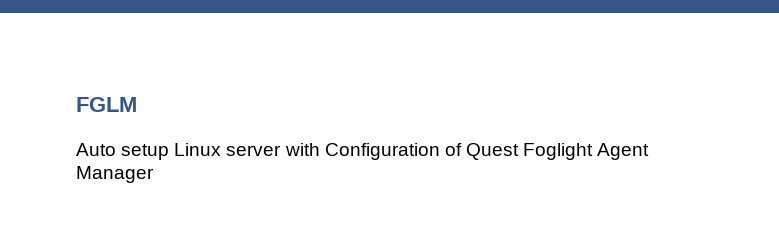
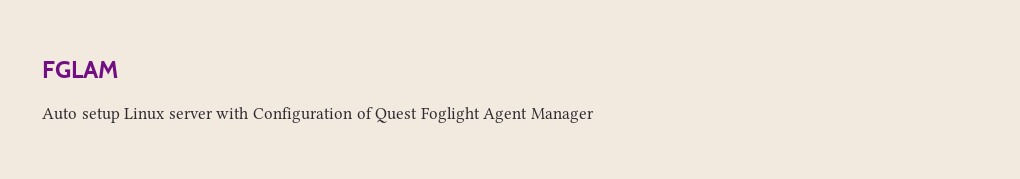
- FGLM
+ FGLAM

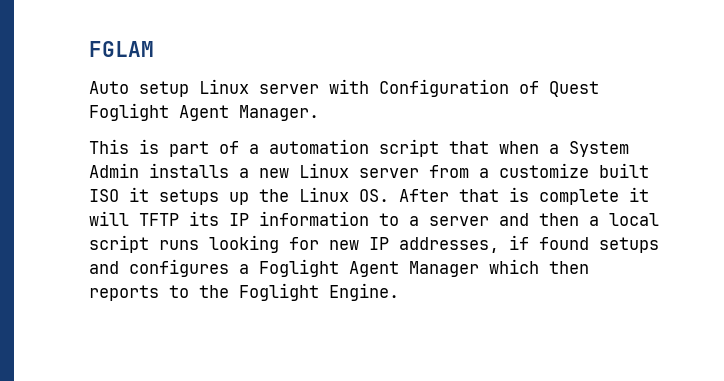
- Auto setup Linux server with Configuration of Quest Foglight Agent Manager
+ Auto setup Linux server with Configuration of Quest Foglight Agent Manager.
+ This is part of a automation script that when a System Admin installs a new Linux server from a customize built ISO it setups up the Linux OS. After that is complete it will TFTP its IP information to a server and then a local script runs looking for new IP addresses, if found setups and configures a Foglight Agent Manager which then reports to the Foglight Engine.

